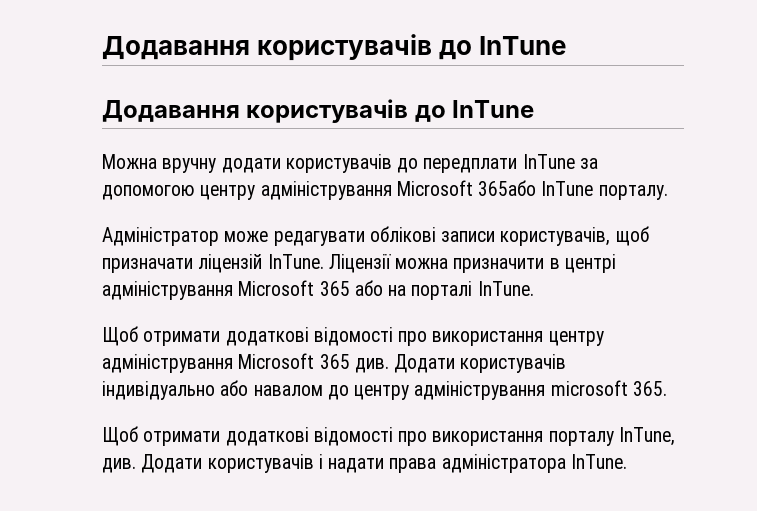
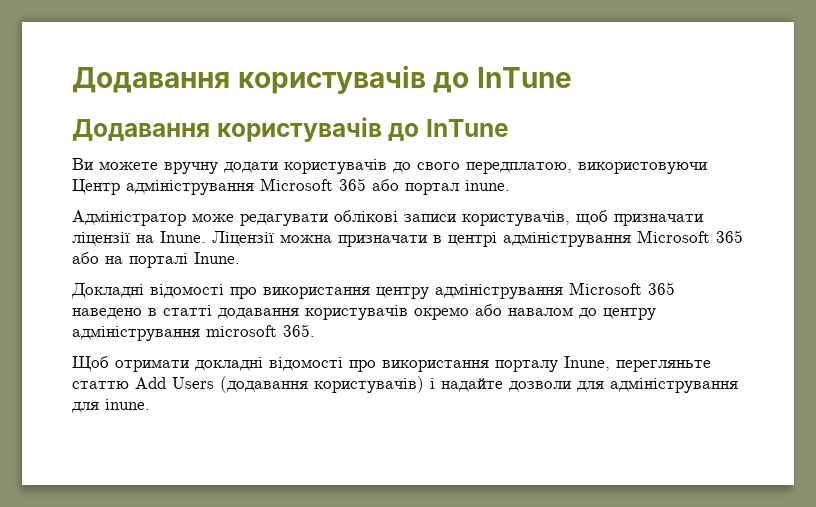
- Можна вручну додати користувачів до передплати InTune за допомогою центру адміністрування Microsoft 365або InTune порталу.
+ Ви можете вручну додати користувачів до свого передплатою, використовуючи Центр адміністрування Microsoft 365 або портал inune.
- Адміністратор може редагувати облікові записи користувачів, щоб призначати ліцензій InTune.
+ Адміністратор може редагувати облікові записи користувачів, щоб призначати ліцензії на Inune.
- Ліцензії можна призначити в центрі адміністрування Microsoft 365 або на порталі InTune.
- Щоб отримати додаткові відомості про використання центру адміністрування Microsoft 365 див. Додати користувачів індивідуально або навалом до центру адміністрування microsoft 365.
+ Ліцензії можна призначати в центрі адміністрування Microsoft 365 або на порталі Inune.
+ Докладні відомості про використання центру адміністрування Microsoft 365 наведено в статті додавання користувачів окремо або навалом до центру адміністрування microsoft 365.
- Щоб отримати додаткові відомості про використання порталу InTune, див. Додати користувачів і надати права адміністратора InTune.
+ Щоб отримати докладні відомості про використання порталу Inune, перегляньте статтю Add Users (додавання користувачів) і надайте дозволи для адміністрування для inune.

